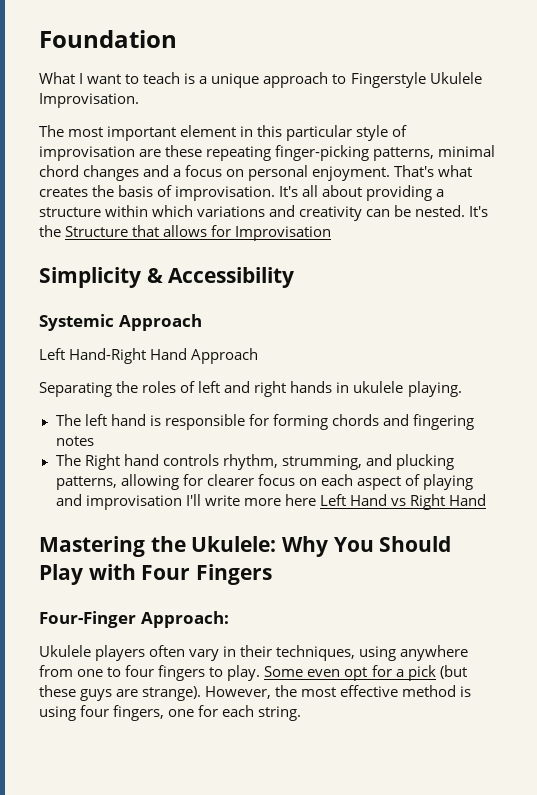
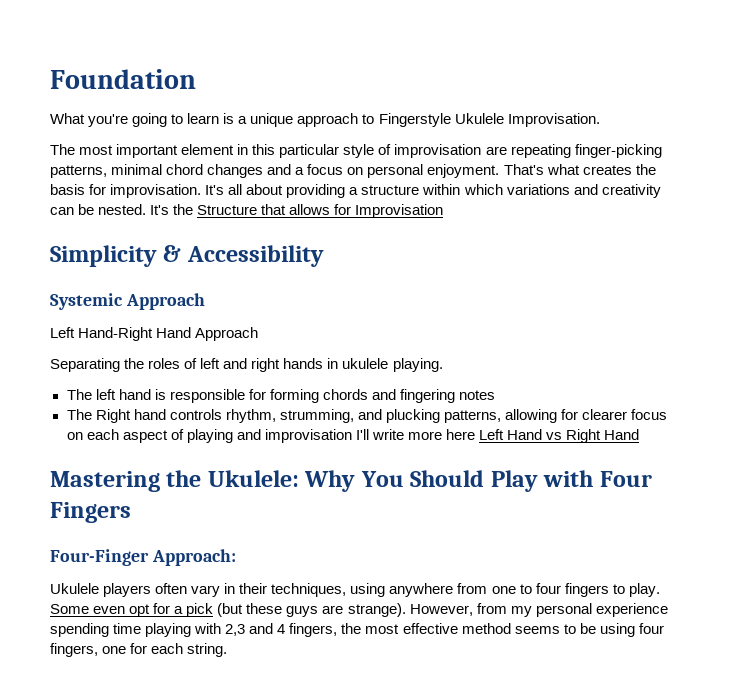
- What I want to teach is a unique approach to Fingerstyle Ukulele Improvisation.
+ What you're going to learn is a unique approach to Fingerstyle Ukulele Improvisation.
- The most important element in this particular style of improvisation are these repeating finger-picking patterns, minimal chord changes and a focus on personal enjoyment.
+ The most important element in this particular style of improvisation are repeating finger-picking patterns, minimal chord changes and a focus on personal enjoyment.
- That's what creates the basis of improvisation.
+ That's what creates the basis for improvisation.
- However, the most effective method is using four fingers, one for each string.
+ However, from my personal experience spending time playing with 2,3 and 4 fingers, the most effective method seems to be using four fingers, one for each string.

